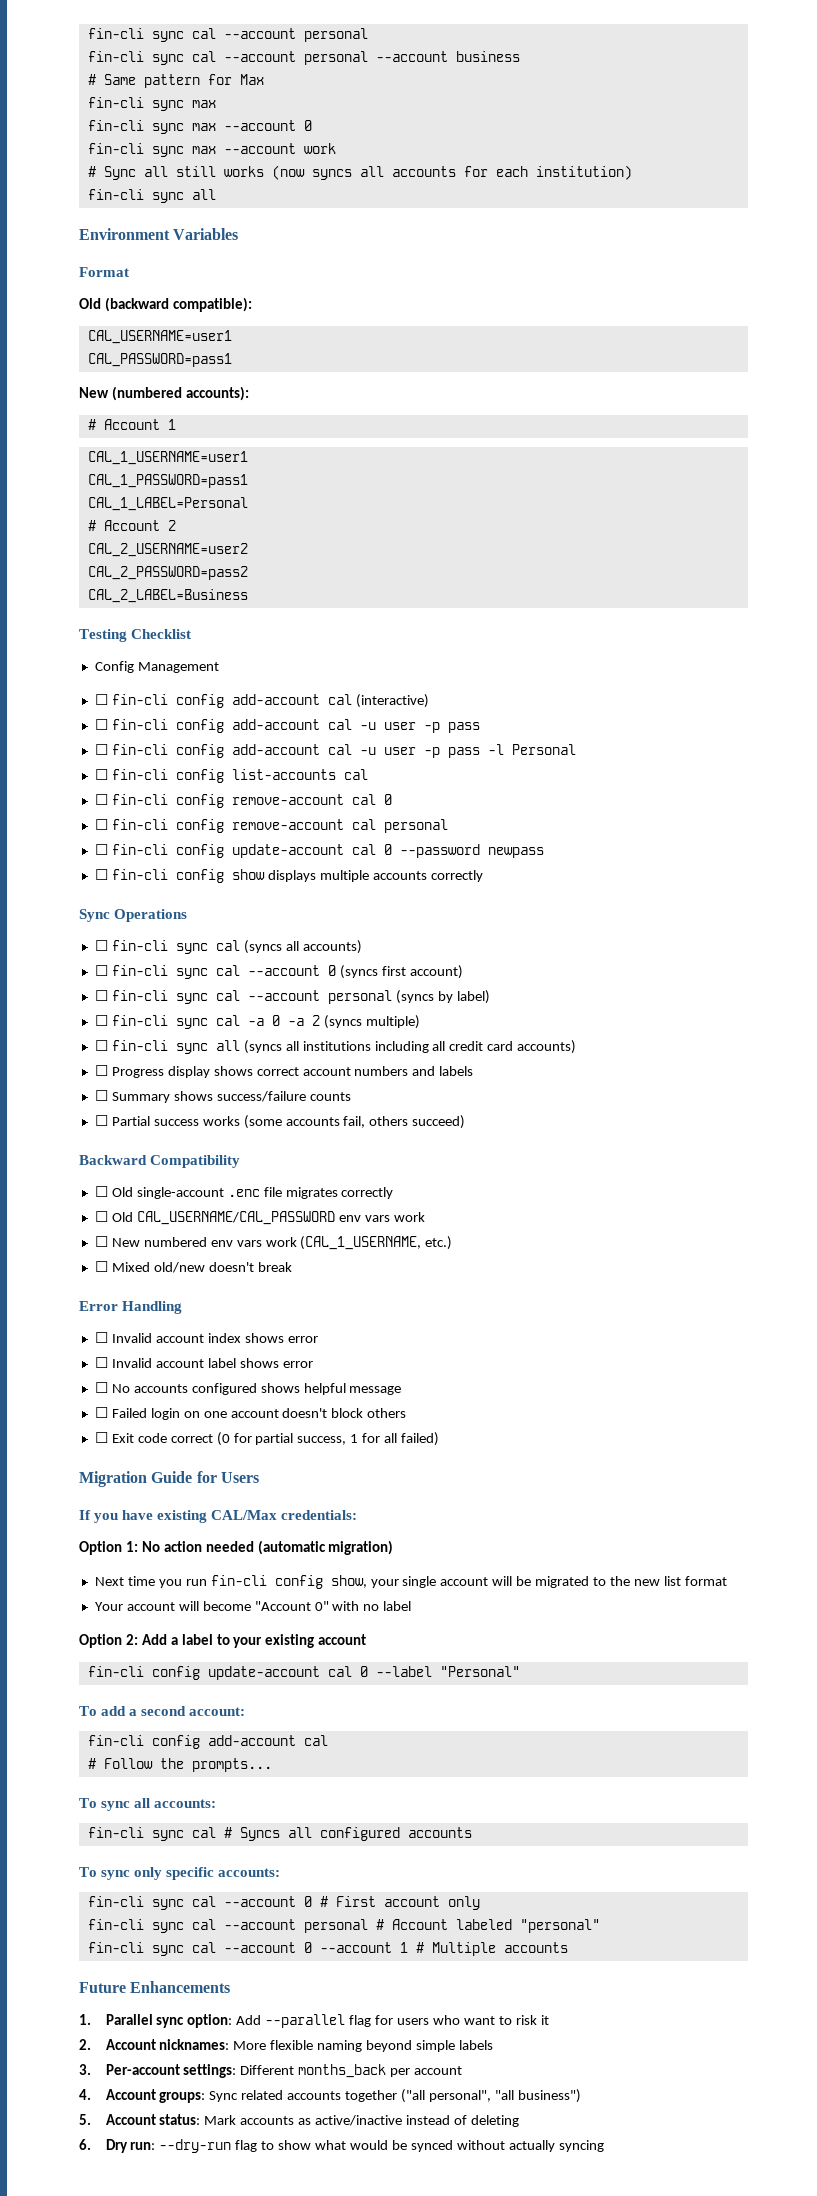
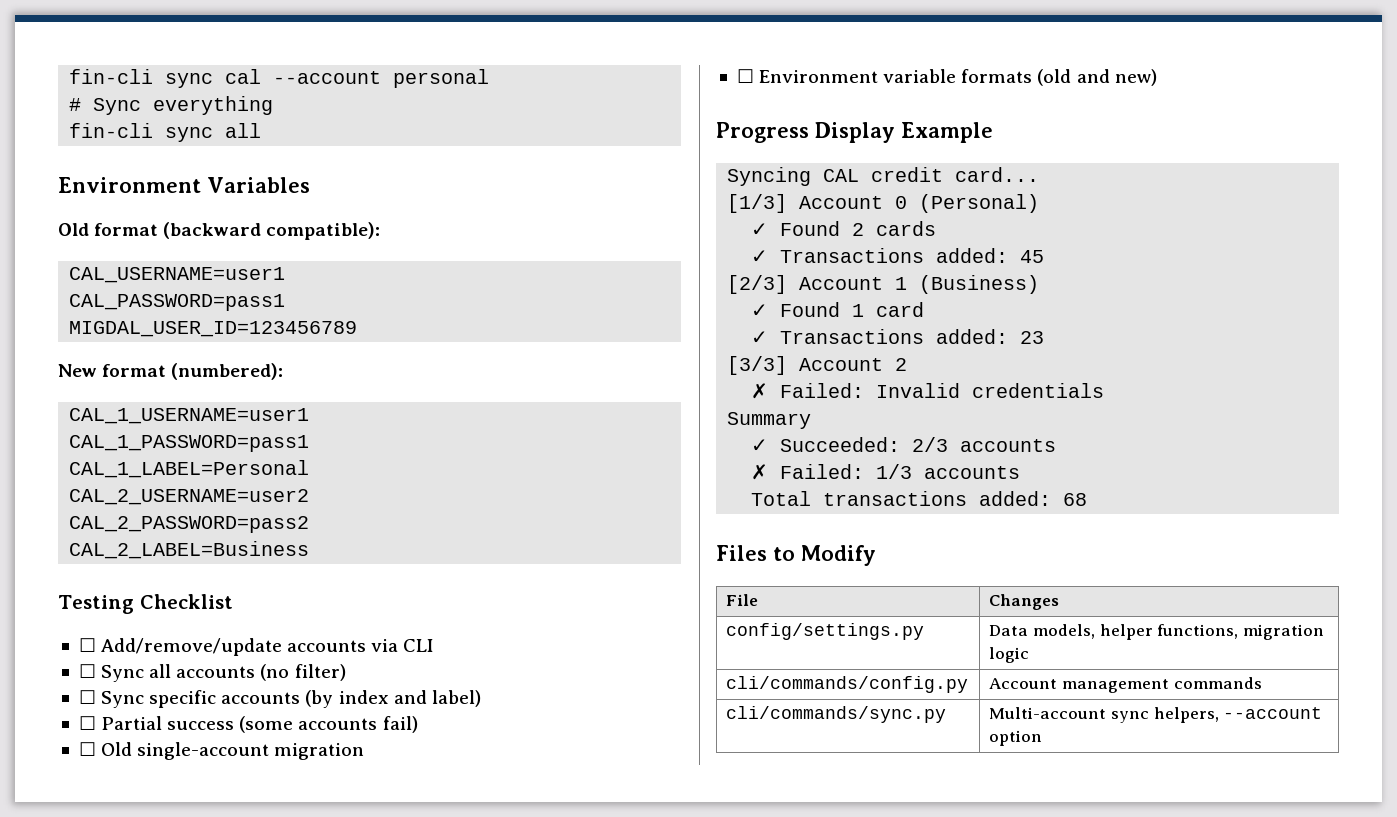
- fin-cli sync cal --account personal --account business
- # Same pattern for Max
- fin-cli sync max
- fin-cli sync max --account 0
- fin-cli sync max --account work
- # Sync all still works (now syncs all accounts for each institution)
+ # Sync everything
- Format
- Old (backward compatible):
+ Old format (backward compatible):
- New (numbered accounts):
- # Account 1
+ MIGDAL_USER_ID=123456789
+ New format (numbered):
- # Account 2
- Config Management
- ☐ fin-cli config add-account cal (interactive)
- ☐ fin-cli config add-account cal -u user -p pass
- ☐ fin-cli config add-account cal -u user -p pass -l Personal
- ☐ fin-cli config list-accounts cal
- ☐ fin-cli config remove-account cal 0
- ☐ fin-cli config remove-account cal personal
- ☐ fin-cli config update-account cal 0 --password newpass
- ☐ fin-cli config show displays multiple accounts correctly
- Sync Operations
- ☐ fin-cli sync cal (syncs all accounts)
- ☐ fin-cli sync cal --account 0 (syncs first account)
- ☐ fin-cli sync cal --account personal (syncs by label)
- ☐ fin-cli sync cal -a 0 -a 2 (syncs multiple)
- ☐ fin-cli sync all (syncs all institutions including all credit card accounts)
- ☐ Progress display shows correct account numbers and labels
- ☐ Summary shows success/failure counts
+ ☐ Add/remove/update accounts via CLI
+ ☐ Sync all accounts (no filter)
+ ☐ Sync specific accounts (by index and label)
- ☐ Partial success works (some accounts fail, others succeed)
- Backward Compatibility
- ☐ Old single-account .enc file migrates correctly
- ☐ Old CAL_USERNAME/CAL_PASSWORD env vars work
- ☐ New numbered env vars work (CAL_1_USERNAME, etc.)
- ☐ Mixed old/new doesn't break
- Error Handling
- ☐ Invalid account index shows error
- ☐ Invalid account label shows error
- ☐ No accounts configured shows helpful message
- ☐ Failed login on one account doesn't block others
- ☐ Exit code correct (0 for partial success, 1 for all failed)
- Migration Guide for Users
- If you have existing CAL/Max credentials:
- Option 1: No action needed (automatic migration)
- Next time you run fin-cli config show, your single account will be migrated to the new list format
- Your account will become "Account 0" with no label
- Option 2: Add a label to your existing account
- fin-cli config update-account cal 0 --label "Personal"
- To add a second account:
- fin-cli config add-account cal
- # Follow the prompts...
- To sync all accounts:
- fin-cli sync cal # Syncs all configured accounts
- To sync only specific accounts:
- fin-cli sync cal --account 0 # First account only
- fin-cli sync cal --account personal # Account labeled "personal"
- fin-cli sync cal --account 0 --account 1 # Multiple accounts
- Future Enhancements
- 1. Parallel sync option: Add --parallel flag for users who want to risk it
- 2. Account nicknames: More flexible naming beyond simple labels
- 3. Per-account settings: Different months_back per account
- 4. Account groups: Sync related accounts together ("all personal", "all business")
- 5. Account status: Mark accounts as active/inactive instead of deleting
- 6. Dry run: --dry-run flag to show what would be synced without actually syncing
+ ☐ Partial success (some accounts fail)
+ ☐ Old single-account migration
+ ☐ Environment variable formats (old and new)
+ Progress Display Example
+ Syncing CAL credit card...
+ [1/3] Account 0 (Personal)
+ ✓ Found 2 cards
+ ✓ Transactions added: 45
+ [2/3] Account 1 (Business)
+ ✓ Found 1 card
+ ✓ Transactions added: 23
+ [3/3] Account 2
+ ✗ Failed: Invalid credentials
+ Summary
+ ✓ Succeeded: 2/3 accounts
+ ✗ Failed: 1/3 accounts
+ Total transactions added: 68
+ Files to Modify
+ File | Changes
+ config/settings.py | Data models, helper functions, migration logic
+ cli/commands/config.py | Account management commands
+ cli/commands/sync.py | Multi-account sync helpers, --account option

